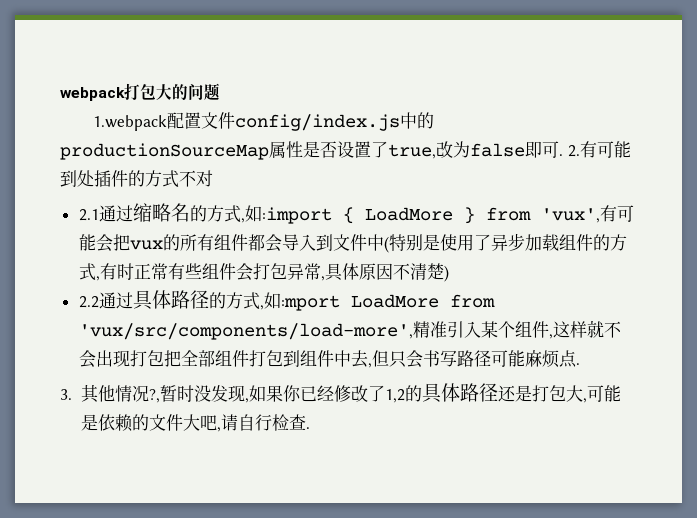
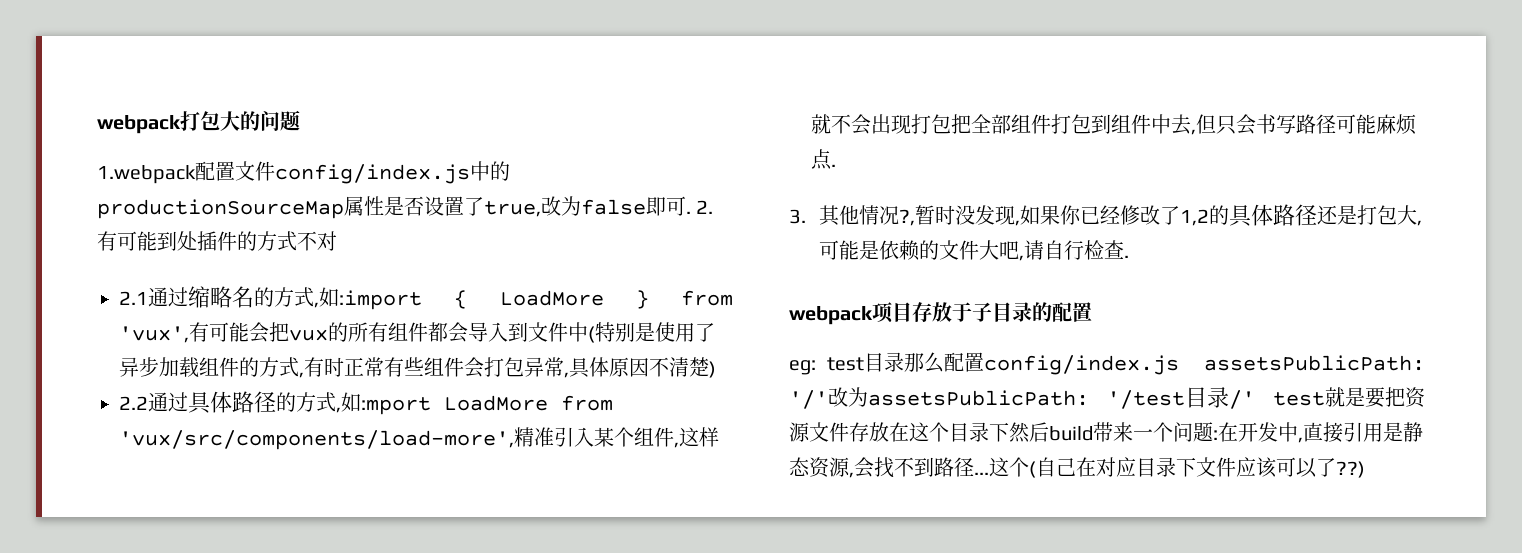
+ webpack项目存放于子目录的配置
+ eg: test目录那么配置config/index.js assetsPublicPath: '/'改为assetsPublicPath: '/test目录/' test就是要把资源文件存放在这个目录下然后build带来一个问题:在开发中,直接引用是静态资源,会找不到路径...这个(自己在对应目录下文件应该可以了??)

